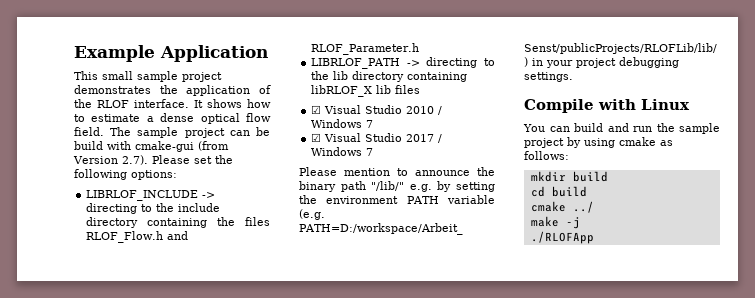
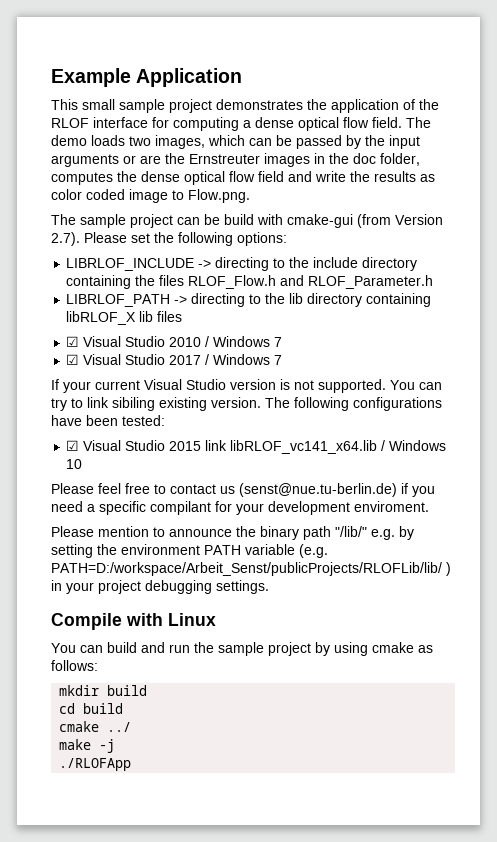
- This small sample project demonstrates the application of the RLOF interface. It shows how to estimate a dense optical flow field.
+ This small sample project demonstrates the application of the RLOF interface for computing a dense optical flow field.
+ The demo loads two images, which can be passed by the input arguments or are the Ernstreuter images in the doc folder, computes the dense optical flow field and write the results as color coded image to Flow.png.
+ If your current Visual Studio version is not supported. You can try to link sibiling existing version. The following configurations have been tested:
+ ☑ Visual Studio 2015 link libRLOF_vc141_x64.lib / Windows 10
+ Please feel free to contact us (senst@nue.tu-berlin.de) if you need a specific compilant for your development enviroment.

